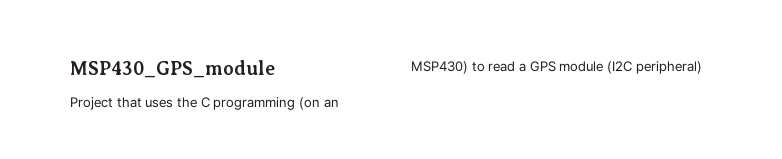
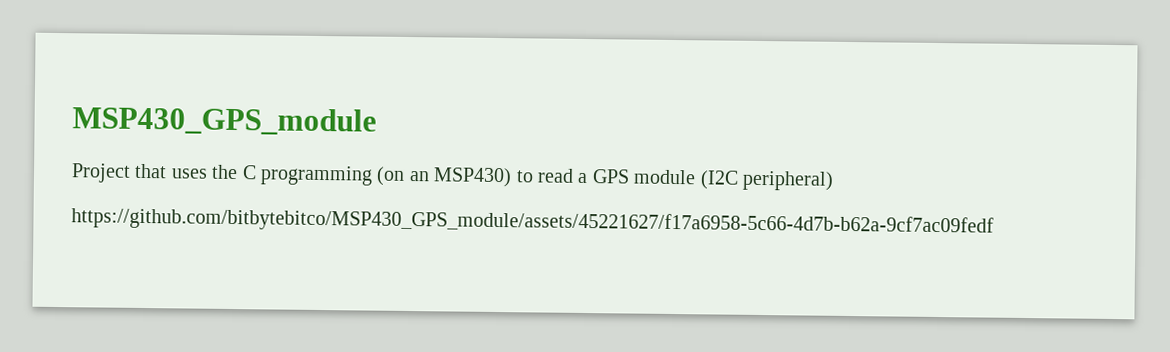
+ https://github.com/bitbytebitco/MSP430_GPS_module/assets/45221627/f17a6958-5c66-4d7b-b62a-9cf7ac09fedf

